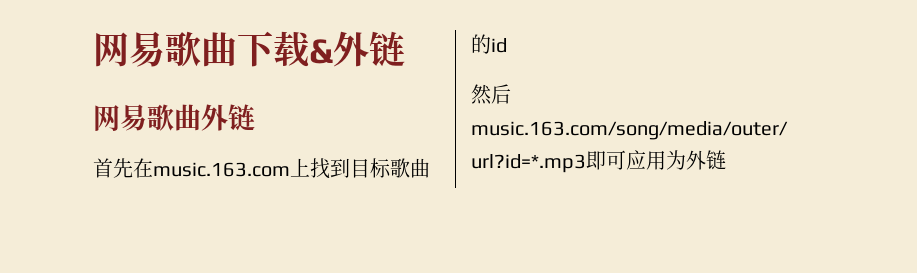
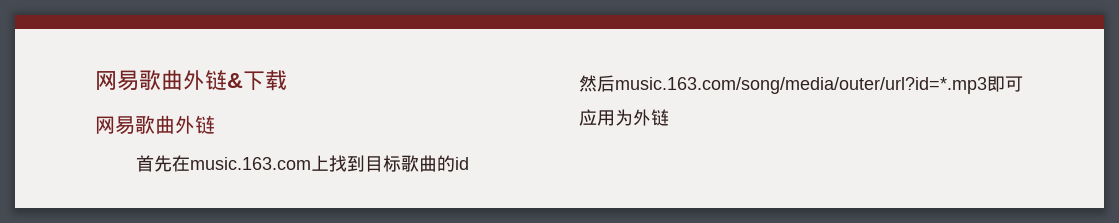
- 网易歌曲下载&外链
+ 网易歌曲外链&下载

